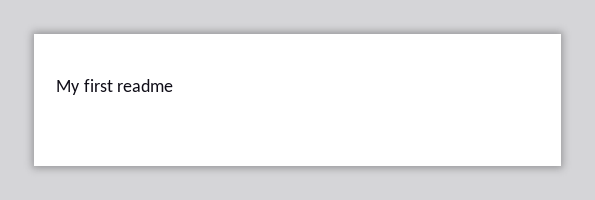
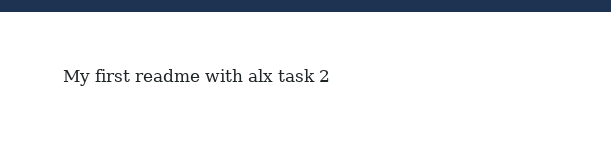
- My first readme
+ My first readme with alx task 2

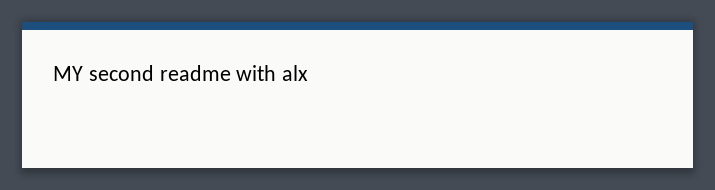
- My first readme with alx task 2
+ MY second readme with alx

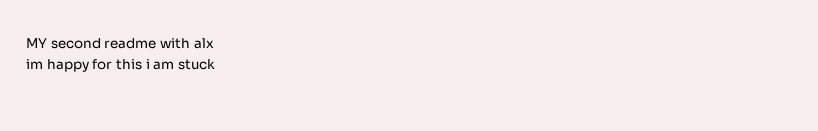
+ im happy for this i am stuck

